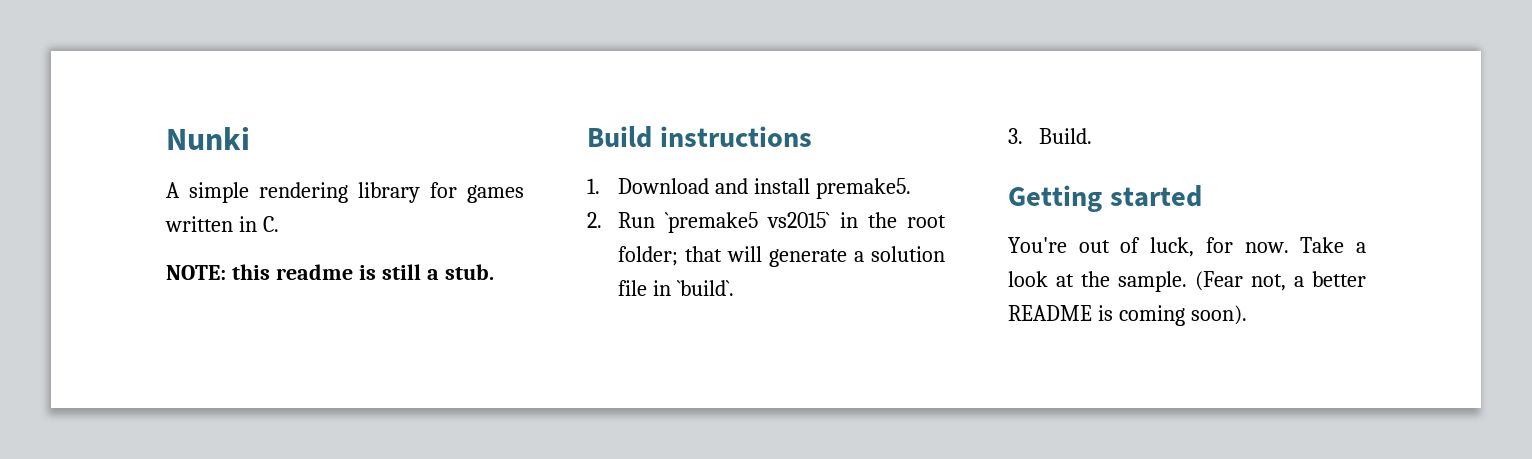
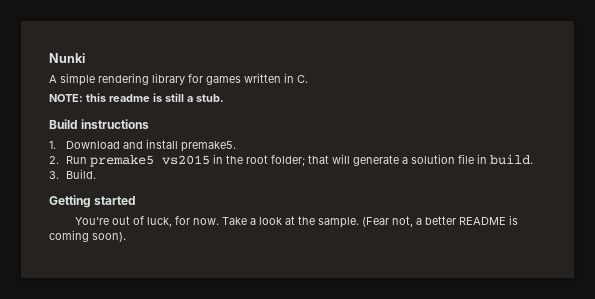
- 2. Run `premake5 vs2015` in the root folder; that will generate a solution file in `build`.
+ 2. Run premake5 vs2015 in the root folder; that will generate a solution file in build.

